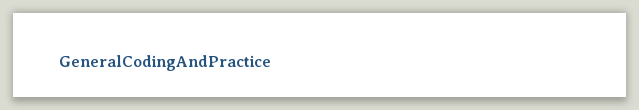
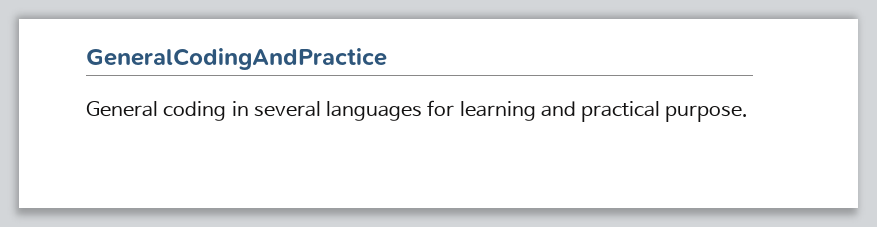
+ General coding in several languages for learning and practical purpose.

